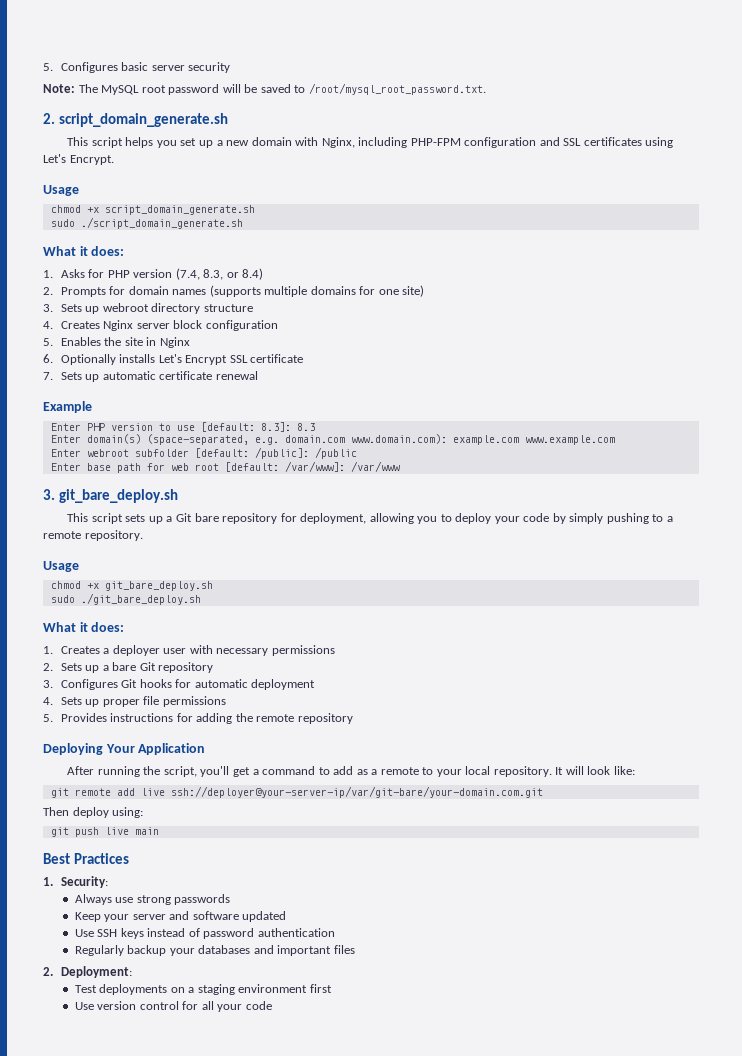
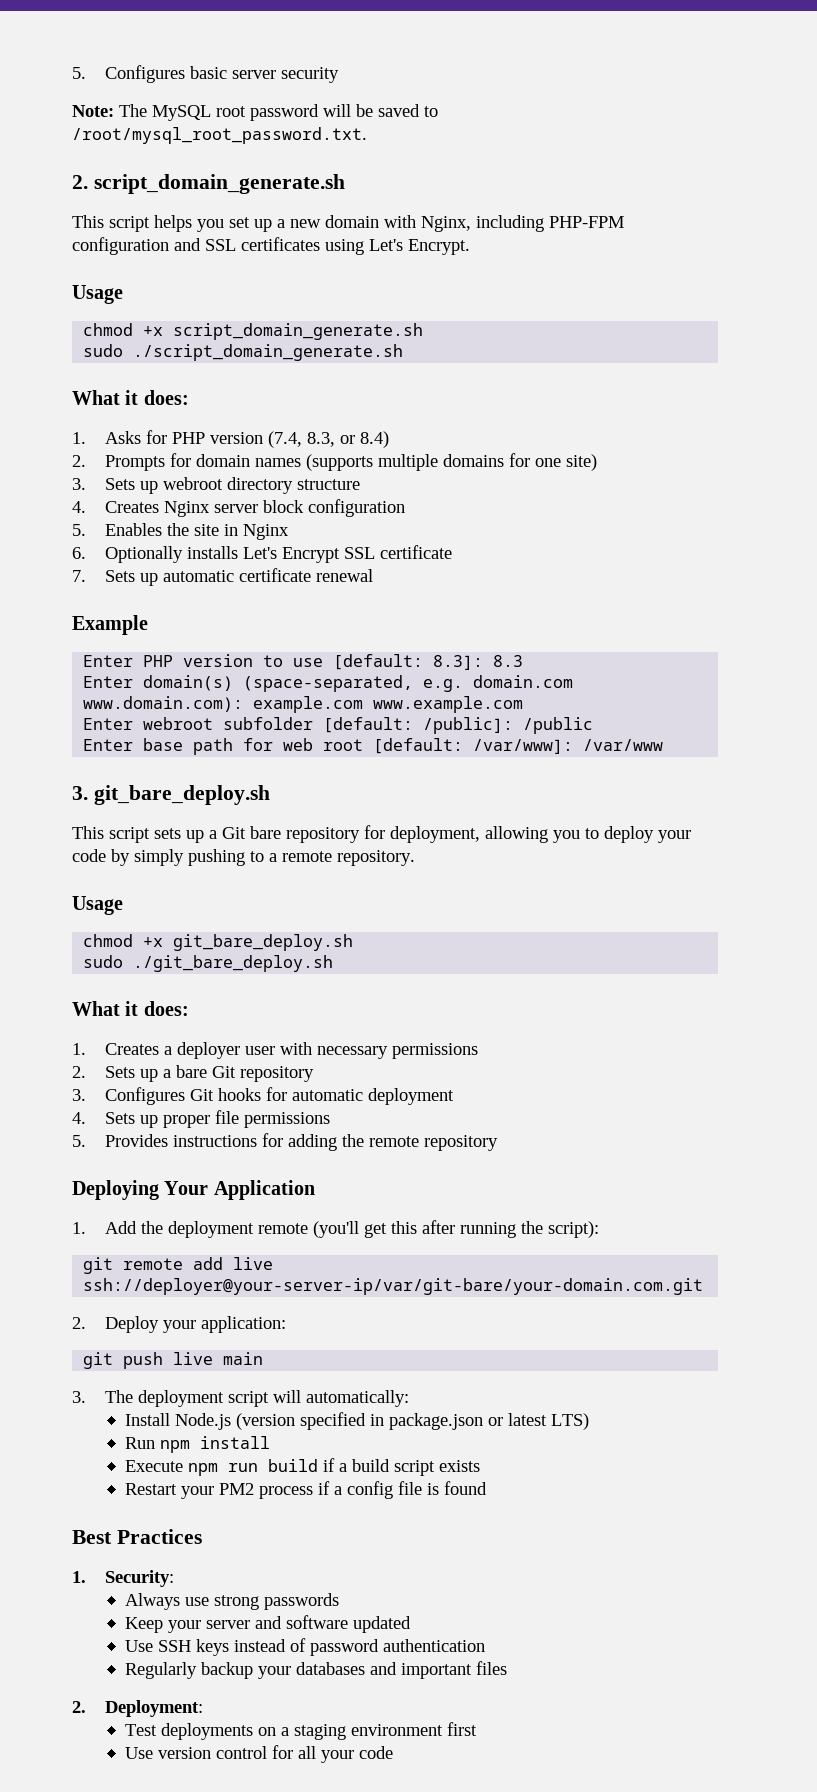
- After running the script, you'll get a command to add as a remote to your local repository. It will look like:
+ 1. Add the deployment remote (you'll get this after running the script):
- Then deploy using:
+ 2. Deploy your application:
+ 3. The deployment script will automatically:
+ Install Node.js (version specified in package.json or latest LTS)
+ Run npm install
+ Execute npm run build if a build script exists
+ Restart your PM2 process if a config file is found

